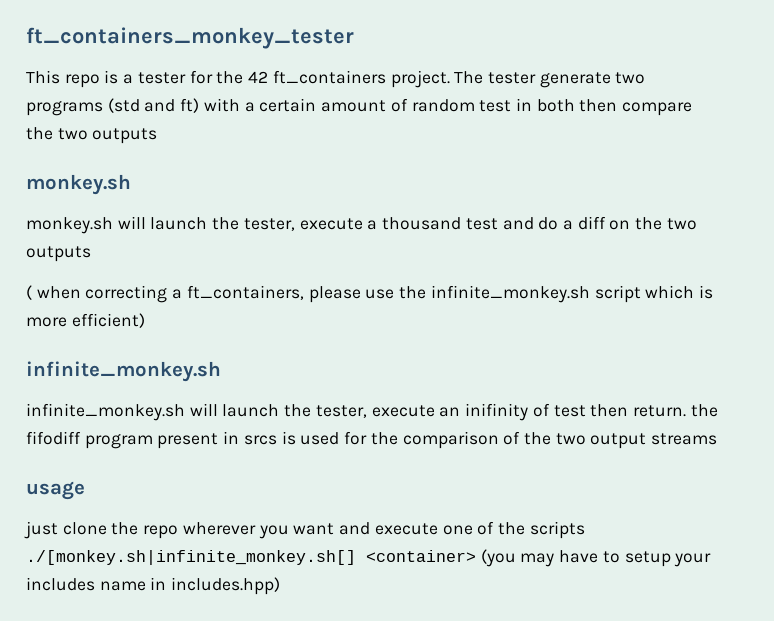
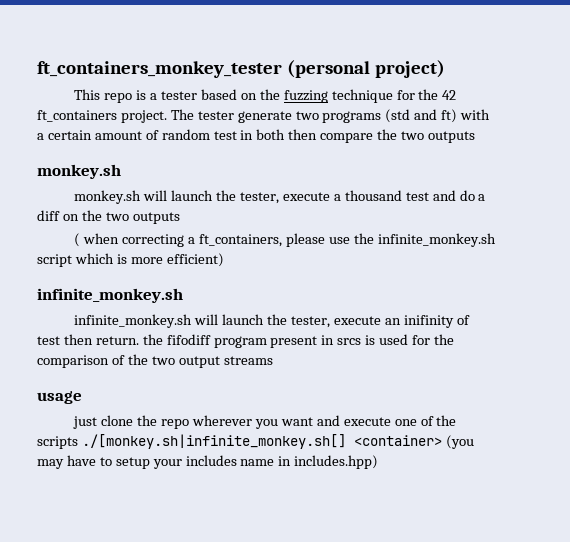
- ft_containers_monkey_tester
+ ft_containers_monkey_tester (personal project)
- This repo is a tester for the 42 ft_containers project.
+ This repo is a tester based on the fuzzing technique for the 42 ft_containers project.

